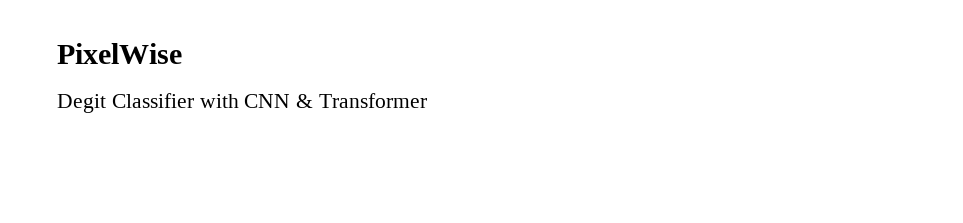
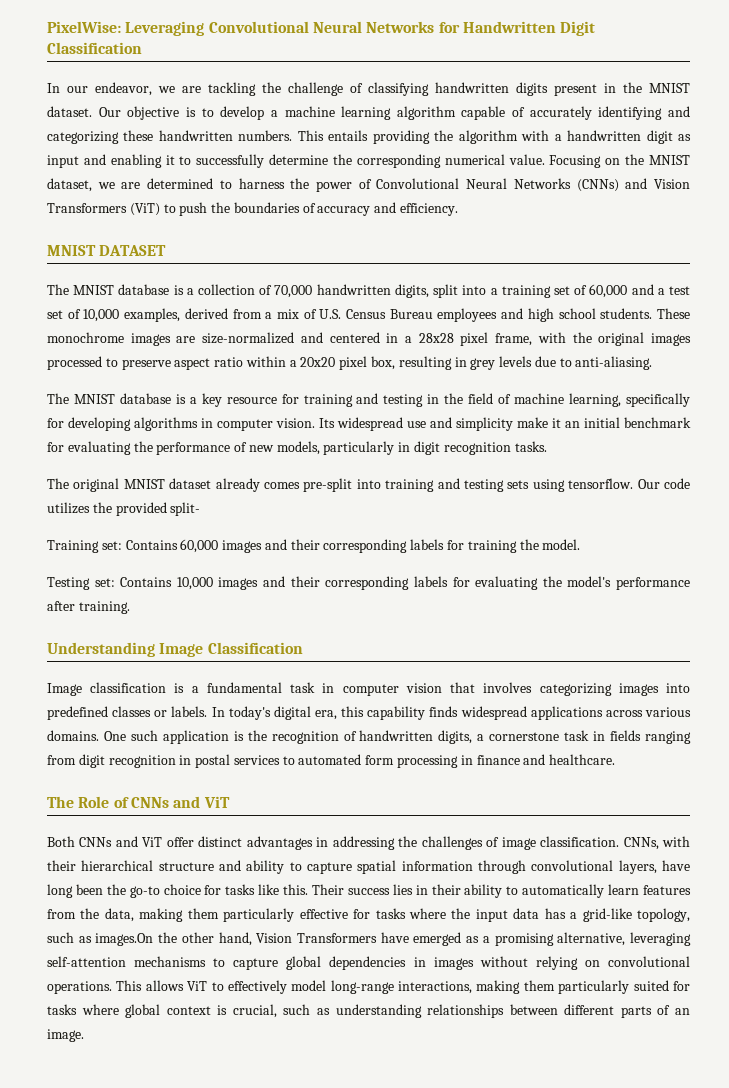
- PixelWise
- Degit Classifier with CNN & Transformer
+ PixelWise: Leveraging Convolutional Neural Networks for Handwritten Digit Classification
+ In our endeavor, we are tackling the challenge of classifying handwritten digits present in the MNIST dataset. Our objective is to develop a machine learning algorithm capable of accurately identifying and categorizing these handwritten numbers. This entails providing the algorithm with a handwritten digit as input and enabling it to successfully determine the corresponding numerical value. Focusing on the MNIST dataset, we are determined to harness the power of Convolutional Neural Networks (CNNs) and Vision Transformers (ViT) to push the boundaries of accuracy and efficiency.
+ MNIST DATASET
+ The MNIST database is a collection of 70,000 handwritten digits, split into a training set of 60,000 and a test set of 10,000 examples, derived from a mix of U.S. Census Bureau employees and high school students. These monochrome images are size-normalized and centered in a 28x28 pixel frame, with the original images processed to preserve aspect ratio within a 20x20 pixel box, resulting in grey levels due to anti-aliasing.
+ The MNIST database is a key resource for training and testing in the field of machine learning, specifically for developing algorithms in computer vision. Its widespread use and simplicity make it an initial benchmark for evaluating the performance of new models, particularly in digit recognition tasks.
+ The original MNIST dataset already comes pre-split into training and testing sets using tensorflow. Our code utilizes the provided split-
+ Training set: Contains 60,000 images and their corresponding labels for training the model.
+ Testing set: Contains 10,000 images and their corresponding labels for evaluating the model's performance after training.
+ Understanding Image Classification
+ Image classification is a fundamental task in computer vision that involves categorizing images into predefined classes or labels. In today's digital era, this capability finds widespread applications across various domains. One such application is the recognition of handwritten digits, a cornerstone task in fields ranging from digit recognition in postal services to automated form processing in finance and healthcare.
+ The Role of CNNs and ViT
+ Both CNNs and ViT offer distinct advantages in addressing the challenges of image classification. CNNs, with their hierarchical structure and ability to capture spatial information through convolutional layers, have long been the go-to choice for tasks like this. Their success lies in their ability to automatically learn features from the data, making them particularly effective for tasks where the input data has a grid-like topology, such as images.On the other hand, Vision Transformers have emerged as a promising alternative, leveraging self-attention mechanisms to capture global dependencies in images without relying on convolutional operations. This allows ViT to effectively model long-range interactions, making them particularly suited for tasks where global context is crucial, such as understanding relationships between different parts of an image.

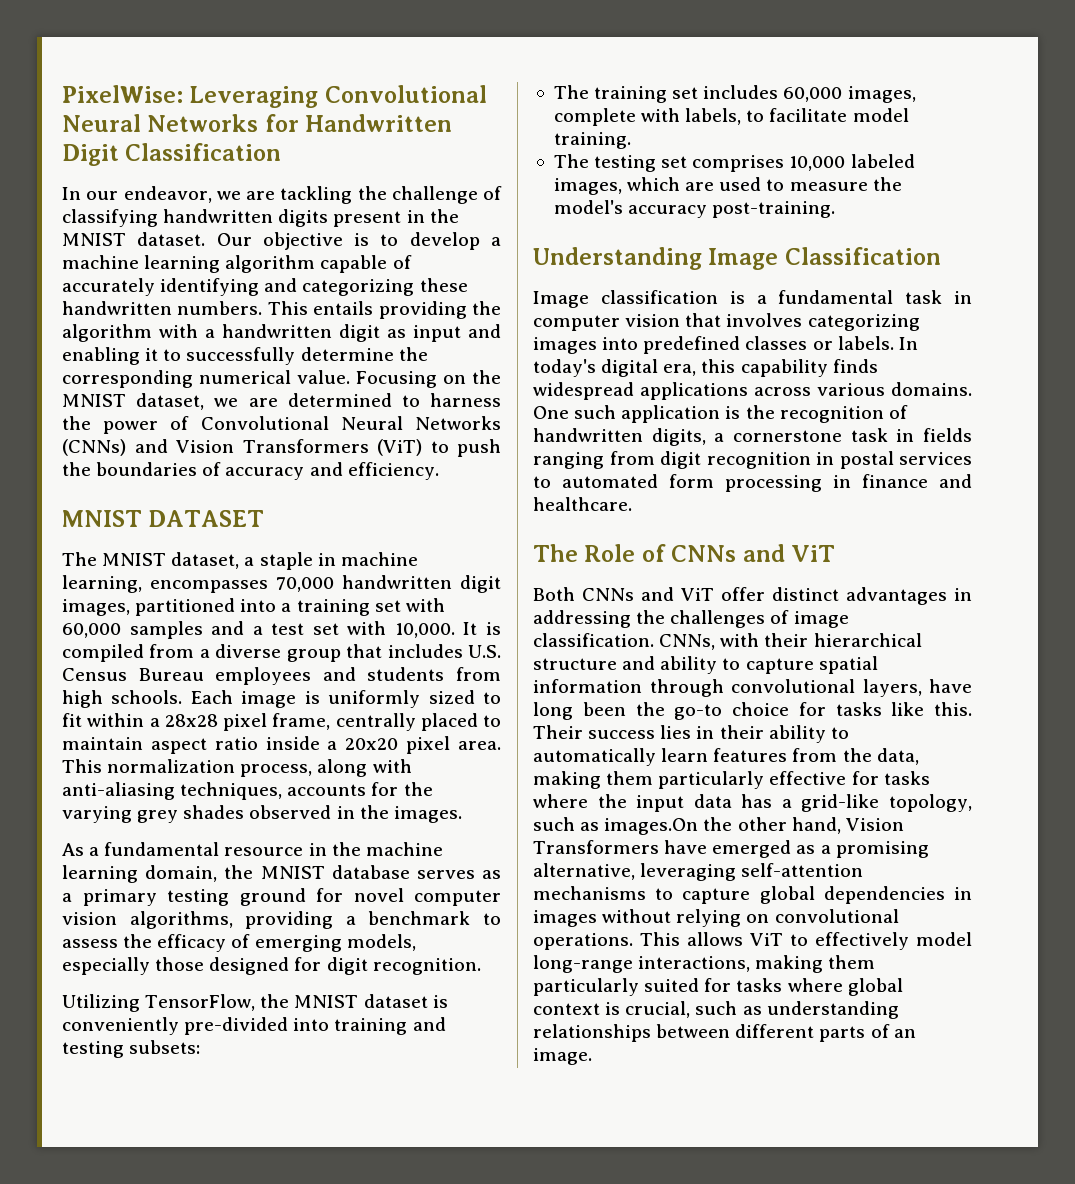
- The MNIST database is a collection of 70,000 handwritten digits, split into a training set of 60,000 and a test set of 10,000 examples, derived from a mix of U.S. Census Bureau employees and high school students. These monochrome images are size-normalized and centered in a 28x28 pixel frame, with the original images processed to preserve aspect ratio within a 20x20 pixel box, resulting in grey levels due to anti-aliasing.
- The MNIST database is a key resource for training and testing in the field of machine learning, specifically for developing algorithms in computer vision. Its widespread use and simplicity make it an initial benchmark for evaluating the performance of new models, particularly in digit recognition tasks.
- The original MNIST dataset already comes pre-split into training and testing sets using tensorflow. Our code utilizes the provided split-
- Training set: Contains 60,000 images and their corresponding labels for training the model.
- Testing set: Contains 10,000 images and their corresponding labels for evaluating the model's performance after training.
+ The MNIST dataset, a staple in machine learning, encompasses 70,000 handwritten digit images, partitioned into a training set with 60,000 samples and a test set with 10,000. It is compiled from a diverse group that includes U.S. Census Bureau employees and students from high schools. Each image is uniformly sized to fit within a 28x28 pixel frame, centrally placed to maintain aspect ratio inside a 20x20 pixel area. This normalization process, along with anti-aliasing techniques, accounts for the varying grey shades observed in the images.
+ As a fundamental resource in the machine learning domain, the MNIST database serves as a primary testing ground for novel computer vision algorithms, providing a benchmark to assess the efficacy of emerging models, especially those designed for digit recognition.
+ Utilizing TensorFlow, the MNIST dataset is conveniently pre-divided into training and testing subsets:
+ The training set includes 60,000 images, complete with labels, to facilitate model training.
+ The testing set comprises 10,000 labeled images, which are used to measure the model's accuracy post-training.

